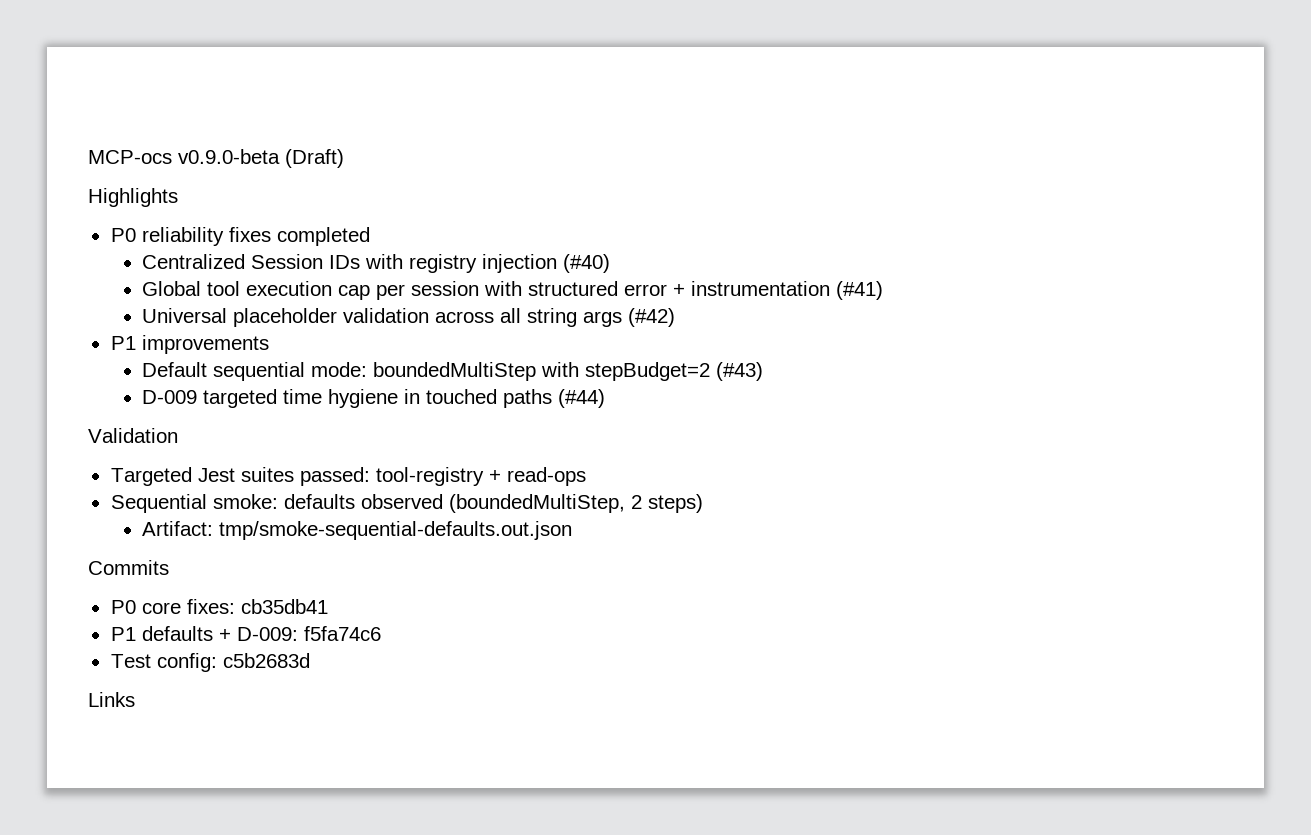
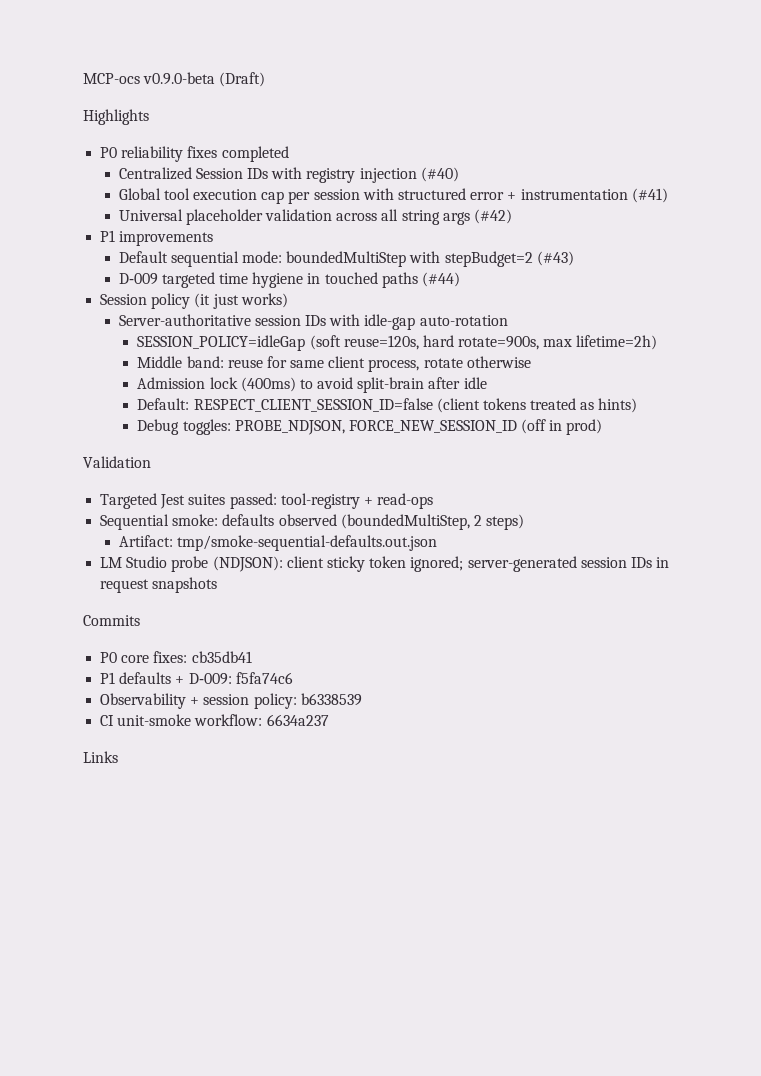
+ Session policy (it just works)
+ Server-authoritative session IDs with idle-gap auto-rotation
+ SESSION_POLICY=idleGap (soft reuse=120s, hard rotate=900s, max lifetime=2h)
+ Middle band: reuse for same client process, rotate otherwise
+ Admission lock (400ms) to avoid split-brain after idle
+ Default: RESPECT_CLIENT_SESSION_ID=false (client tokens treated as hints)
+ Debug toggles: PROBE_NDJSON, FORCE_NEW_SESSION_ID (off in prod)
+ LM Studio probe (NDJSON): client sticky token ignored; server-generated session IDs in request snapshots
- Test config: c5b2683d
+ Observability + session policy: b6338539
+ CI unit-smoke workflow: 6634a237

